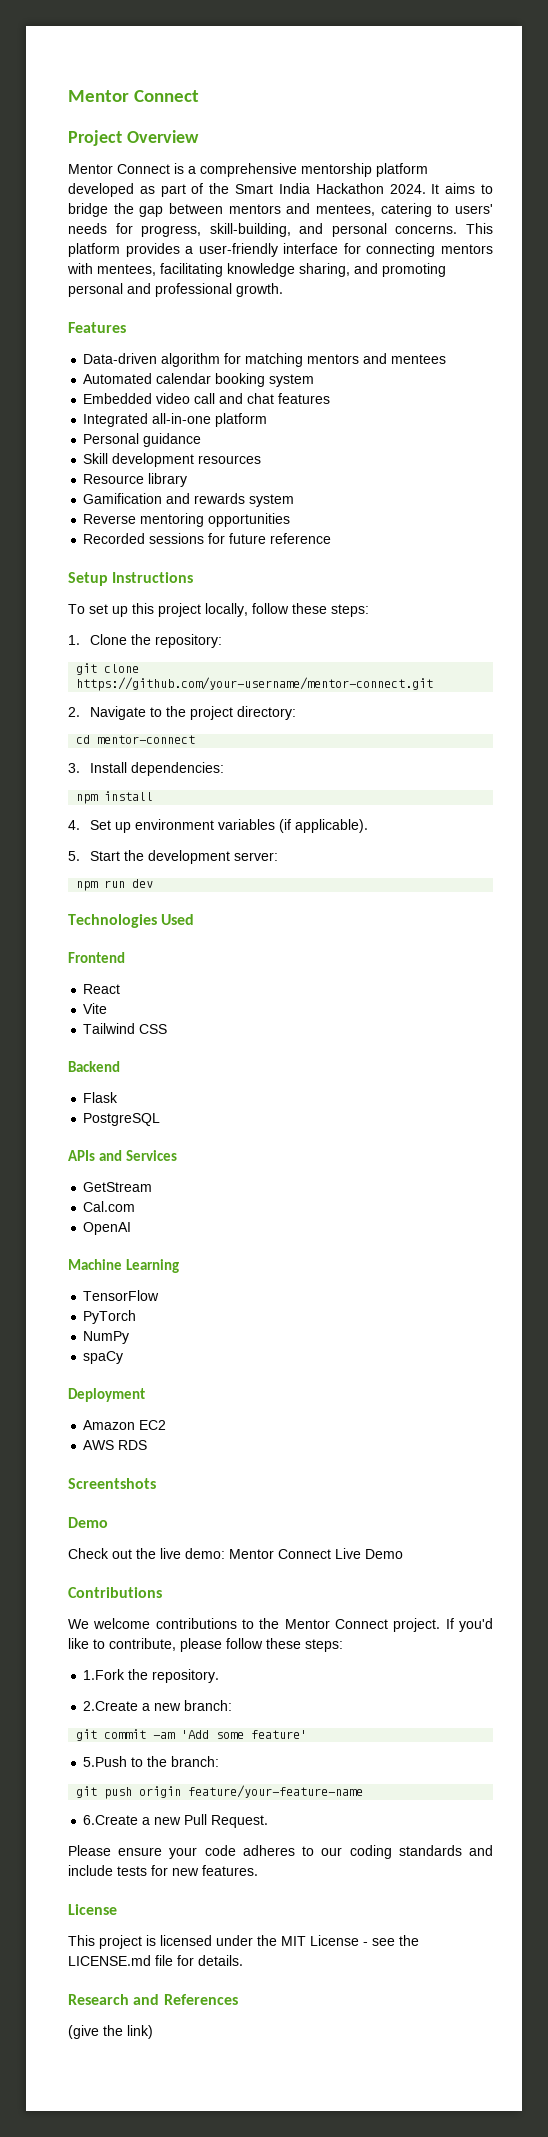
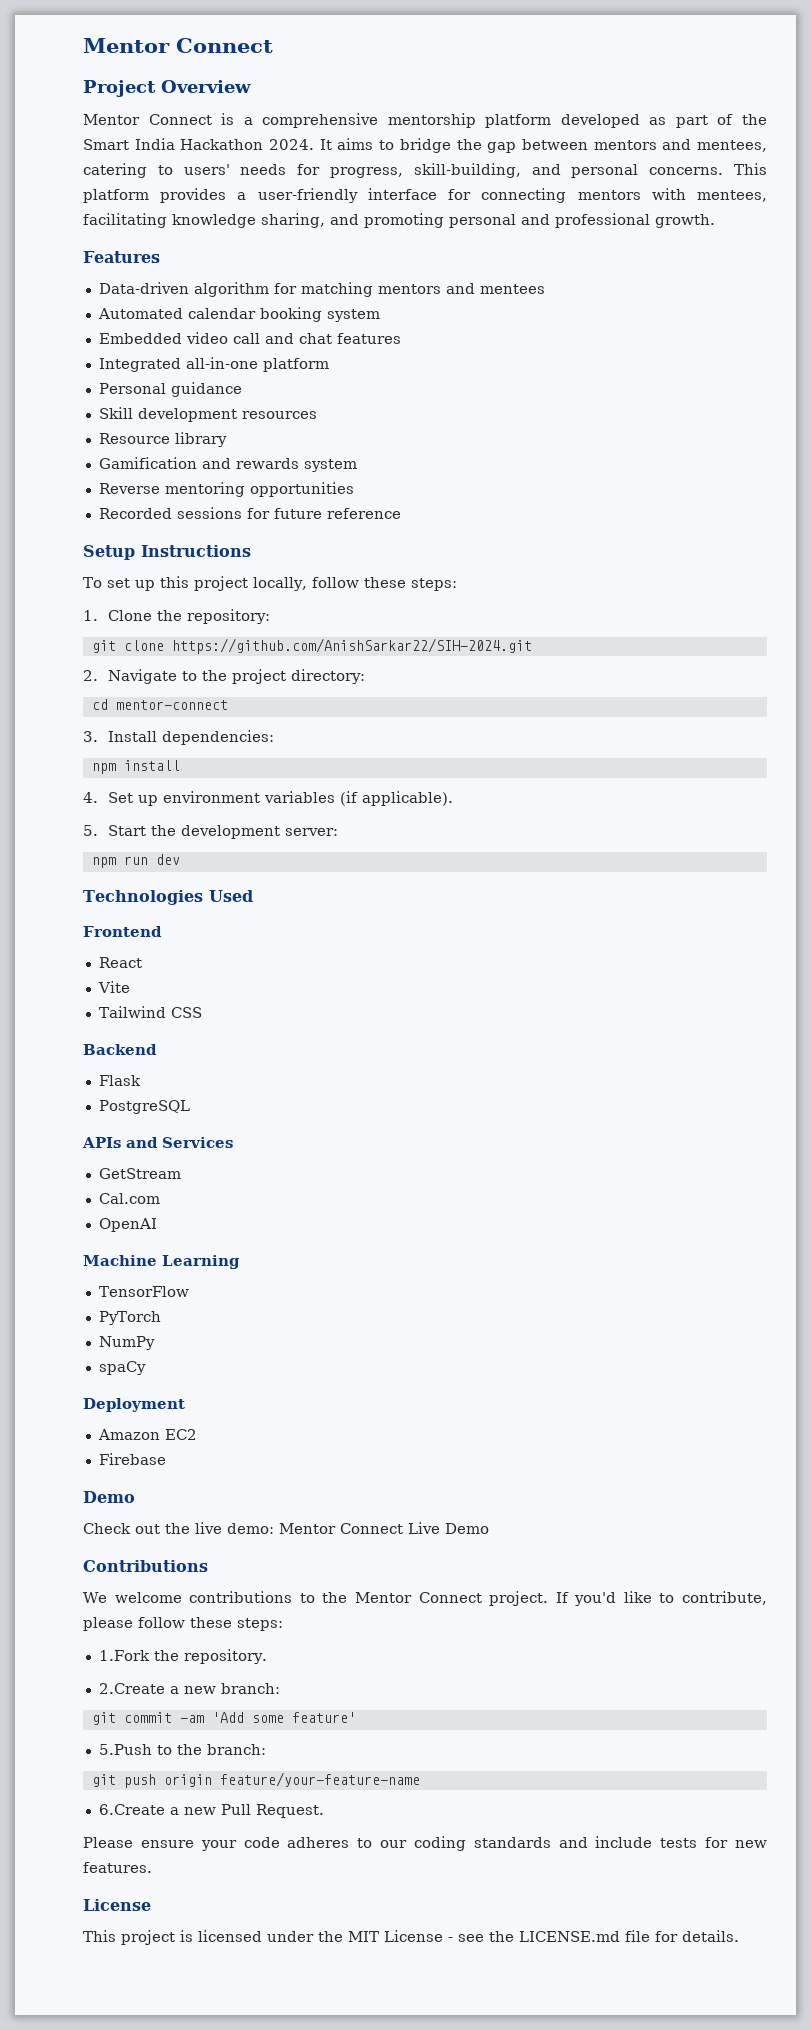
- git clone https://github.com/your-username/mentor-connect.git
+ git clone https://github.com/AnishSarkar22/SIH-2024.git
- AWS RDS
- Screentshots
+ Firebase
- Research and References
- (give the link)

